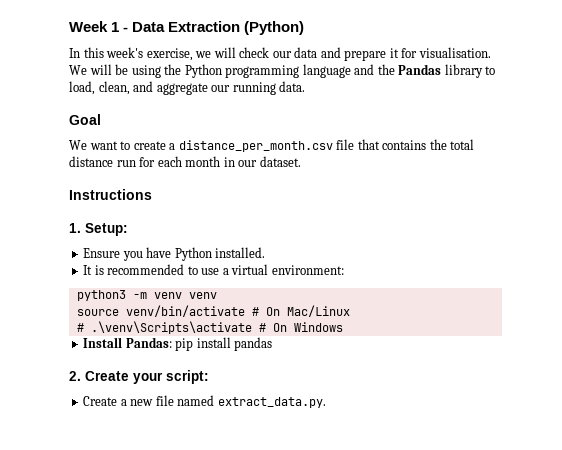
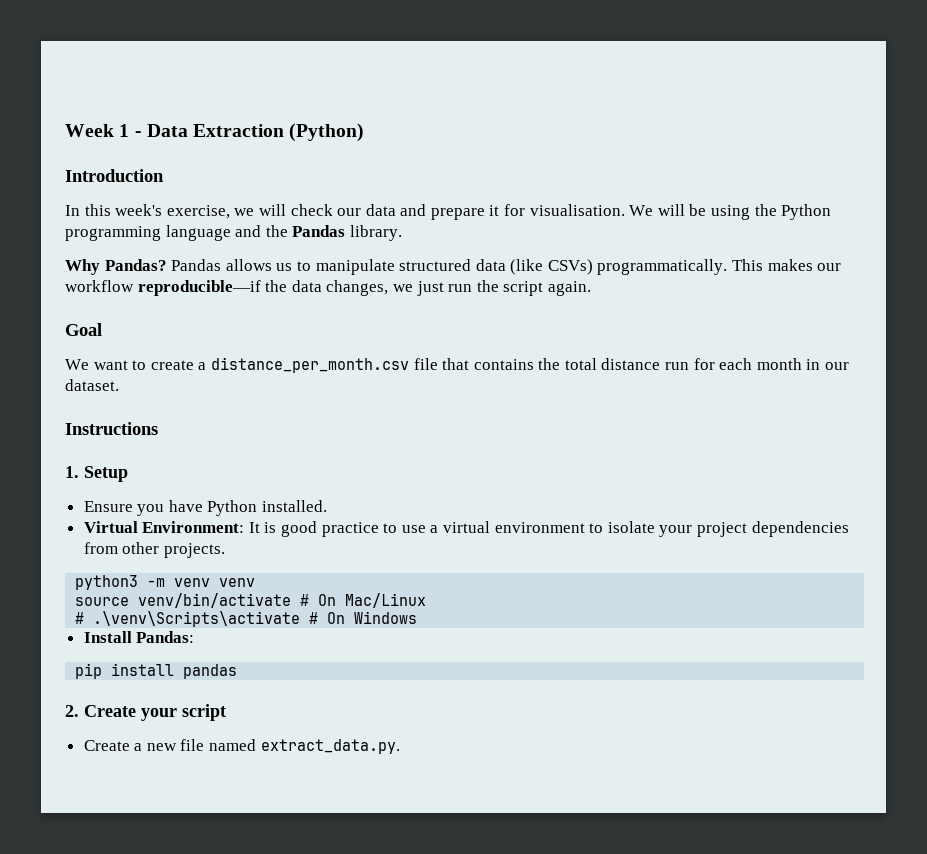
+ Introduction
- We will be using the Python programming language and the Pandas library to load, clean, and aggregate our running data.
+ We will be using the Python programming language and the Pandas library.
+ Why Pandas? Pandas allows us to manipulate structured data (like CSVs) programmatically. This makes our workflow reproducible—if the data changes, we just run the script again.
- 1. Setup:
+ 1. Setup
- It is recommended to use a virtual environment:
+ Virtual Environment: It is good practice to use a virtual environment to isolate your project dependencies from other projects.
- Install Pandas: pip install pandas
+ Install Pandas:
+ pip install pandas
- 2. Create your script:
+ 2. Create your script

